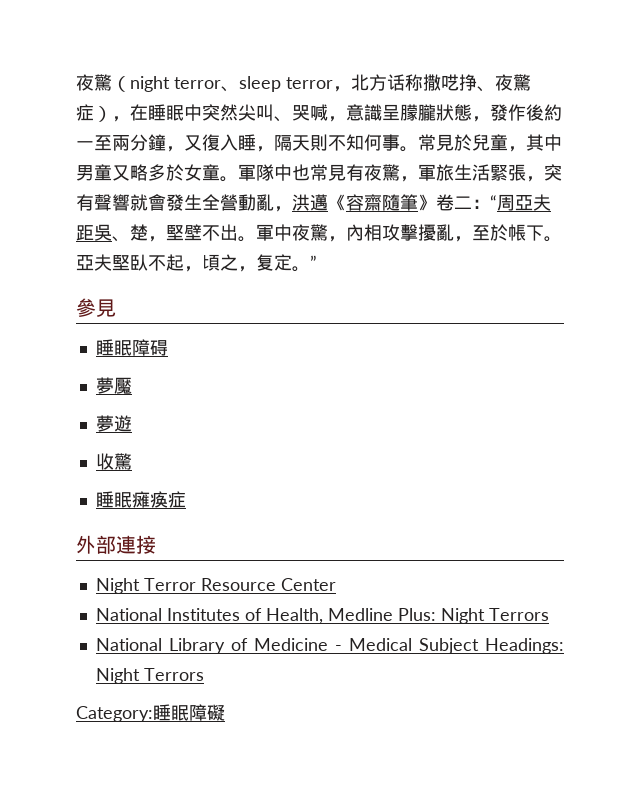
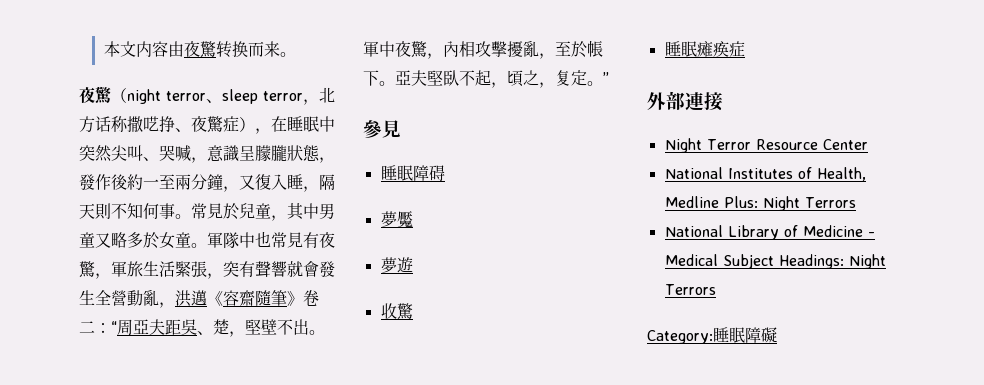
+ 本文内容由夜驚转换而来。

